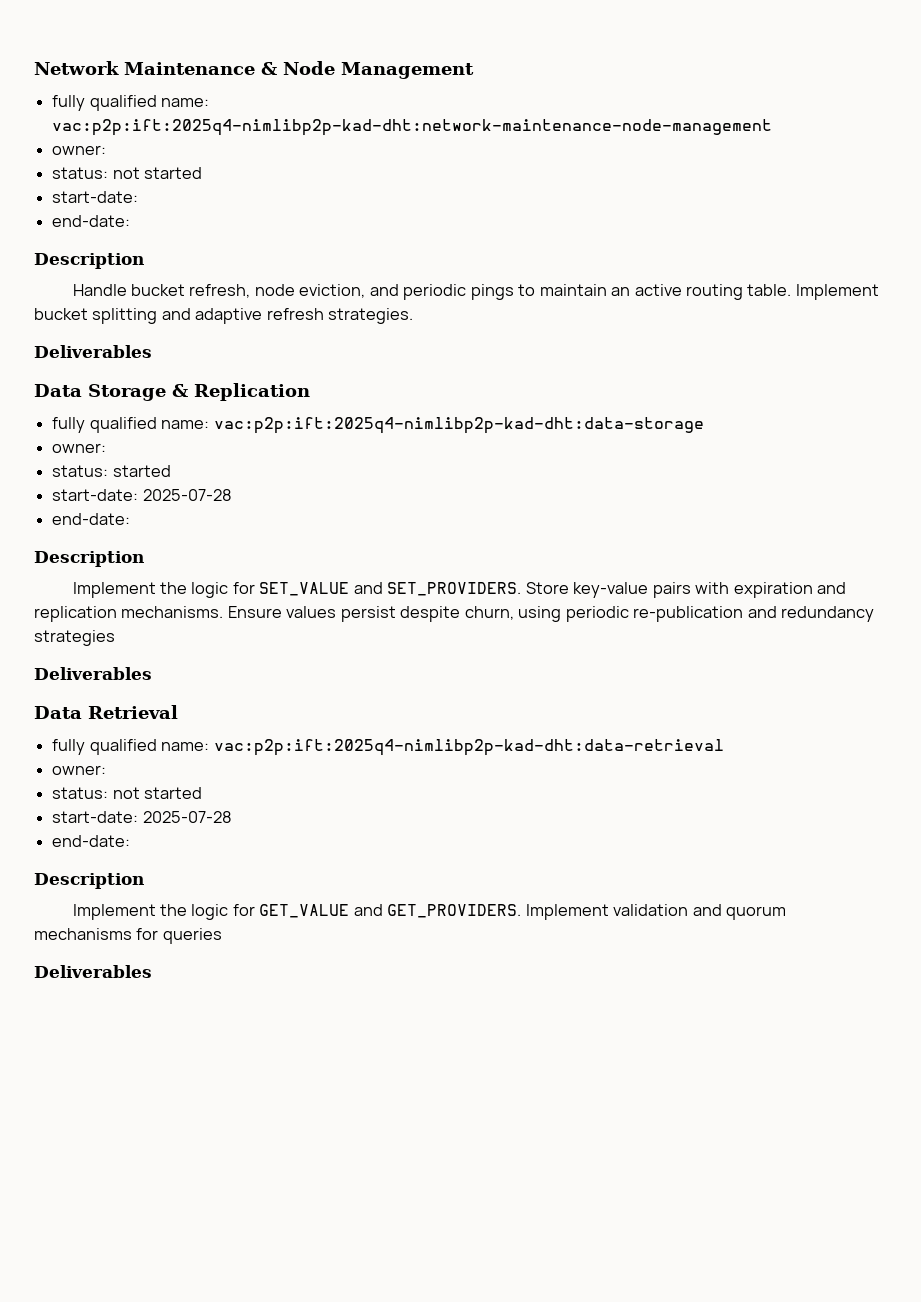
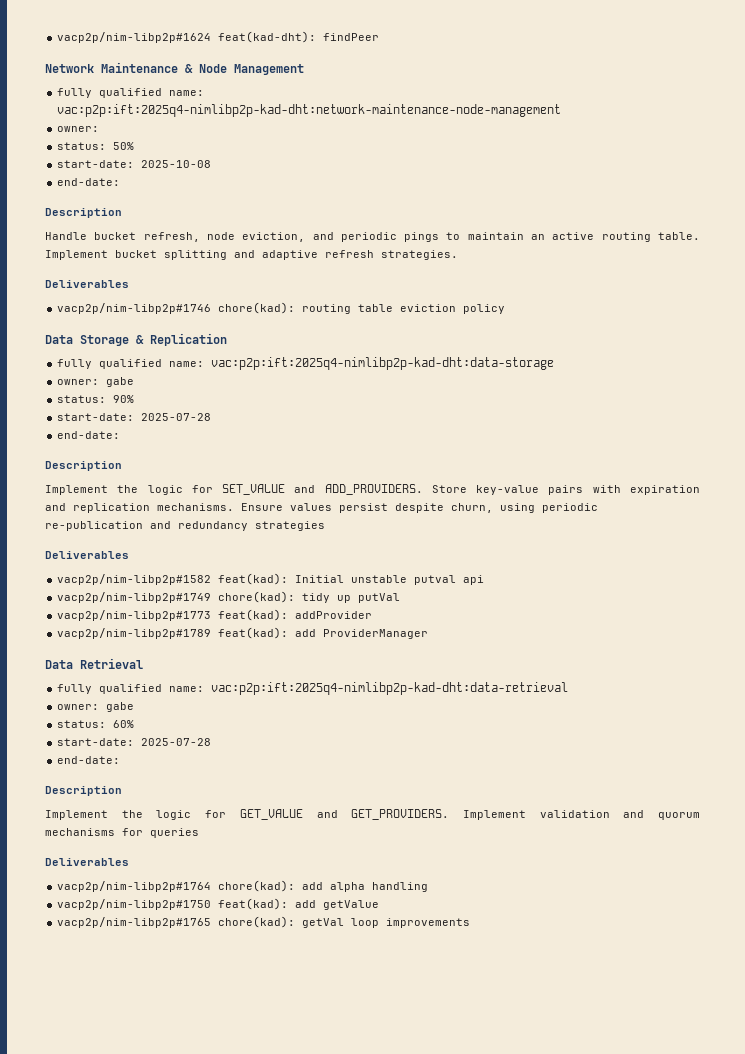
+ vacp2p/nim-libp2p#1624 feat(kad-dht): findPeer
  fully qualified name: vac:p2p:ift:2025q4-nimlibp2p-kad-dht:network-maintenance-node-management
  owner:
- status: not started
- start-date:
+ status: 50%
+ start-date: 2025-10-08
+ vacp2p/nim-libp2p#1746 chore(kad): routing table eviction policy
  fully qualified name: vac:p2p:ift:2025q4-nimlibp2p-kad-dht:data-storage
- owner:
- status: started
+ owner: gabe
+ status: 90%
- Implement the logic for SET_VALUE and SET_PROVIDERS.
+ Implement the logic for SET_VALUE and ADD_PROVIDERS.
+ vacp2p/nim-libp2p#1582 feat(kad): Initial unstable putval api
+ vacp2p/nim-libp2p#1749 chore(kad): tidy up putVal
+ vacp2p/nim-libp2p#1773 feat(kad): addProvider
+ vacp2p/nim-libp2p#1789 feat(kad): add ProviderManager
  fully qualified name: vac:p2p:ift:2025q4-nimlibp2p-kad-dht:data-retrieval
- owner:
- status: not started
+ owner: gabe
+ status: 60%
+ vacp2p/nim-libp2p#1764 chore(kad): add alpha handling
+ vacp2p/nim-libp2p#1750 feat(kad): add getValue
+ vacp2p/nim-libp2p#1765 chore(kad): getVal loop improvements

